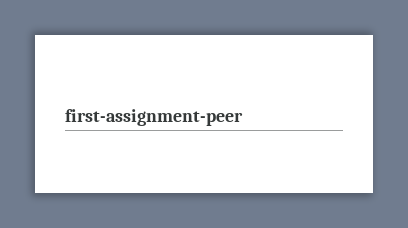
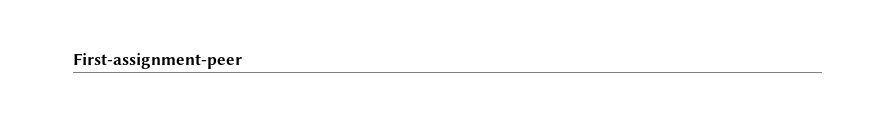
- first-assignment-peer
+ First-assignment-peer

